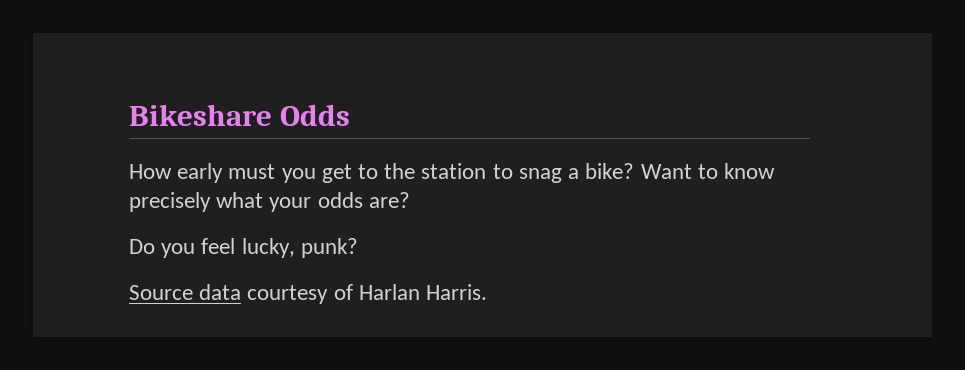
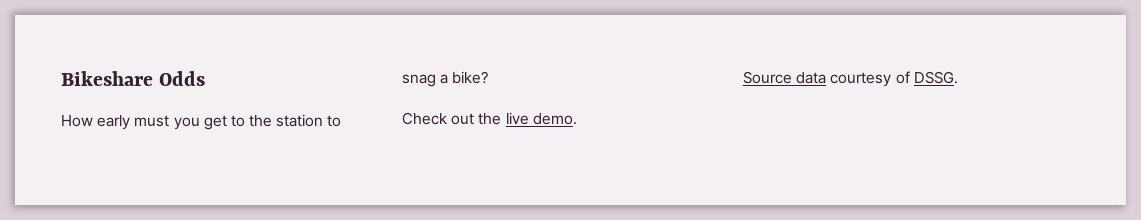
- How early must you get to the station to snag a bike? Want to know precisely what your odds are?
- Do you feel lucky, punk?
+ How early must you get to the station to snag a bike?
+ Check out the live demo.
- Source data courtesy of Harlan Harris.
+ Source data courtesy of DSSG.

